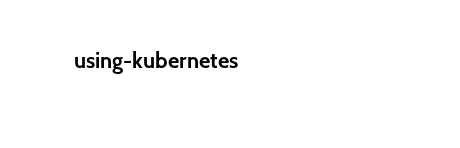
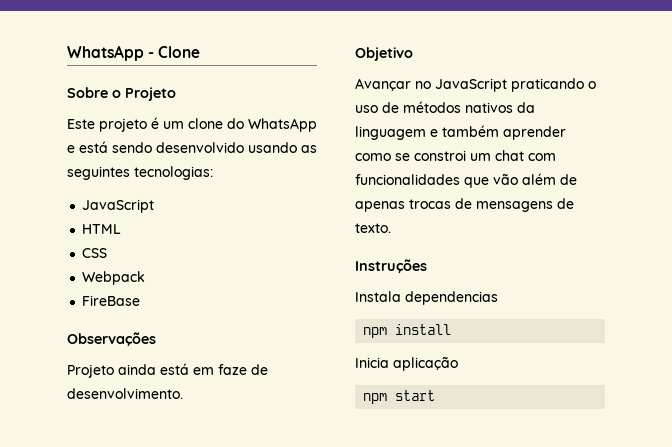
- using-kubernetes
+ WhatsApp - Clone
+ Sobre o Projeto
+ Este projeto é um clone do WhatsApp e está sendo desenvolvido usando as seguintes tecnologias:
+ JavaScript
+ HTML
+ CSS
+ Webpack
+ FireBase
+ Observações
+ Projeto ainda está em faze de desenvolvimento.
+ Objetivo
+ Avançar no JavaScript praticando o uso de métodos nativos da linguagem e também aprender como se constroi um chat com funcionalidades que vão além de apenas trocas de mensagens de texto.
+ Instruções
+ Instala dependencias
+ npm install
+ Inicia aplicação
+ npm start

